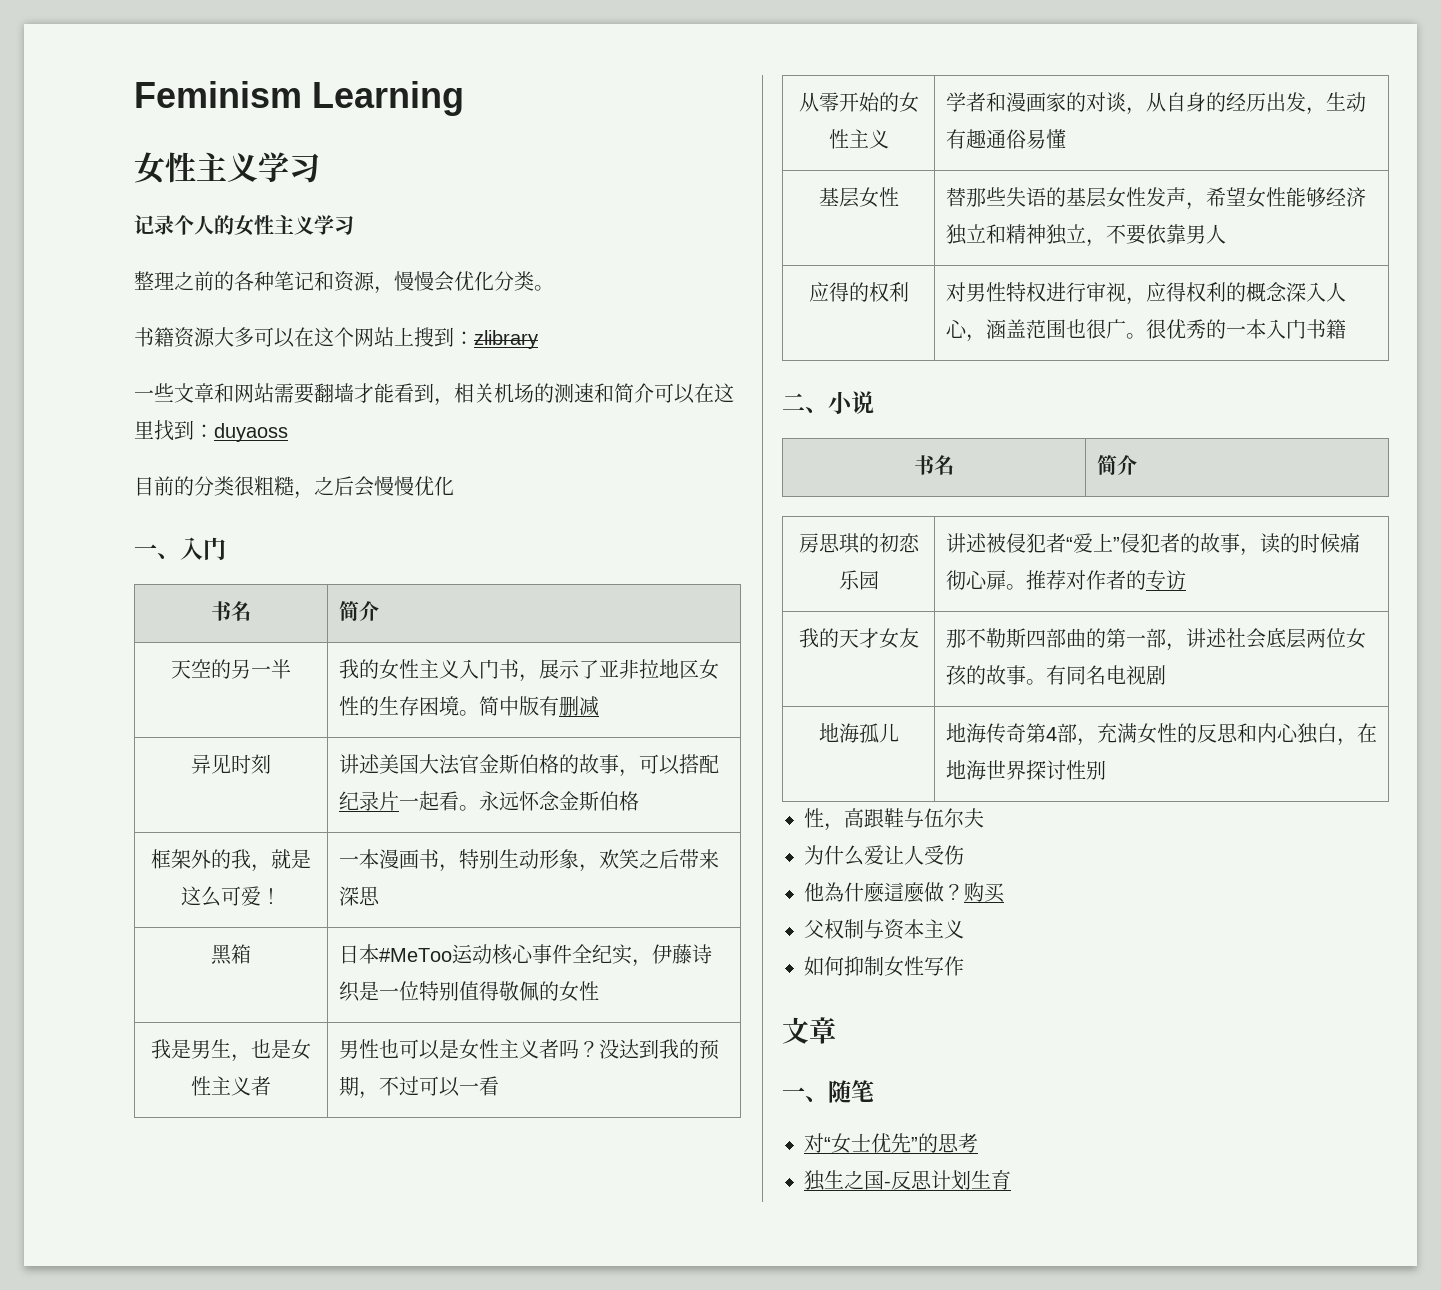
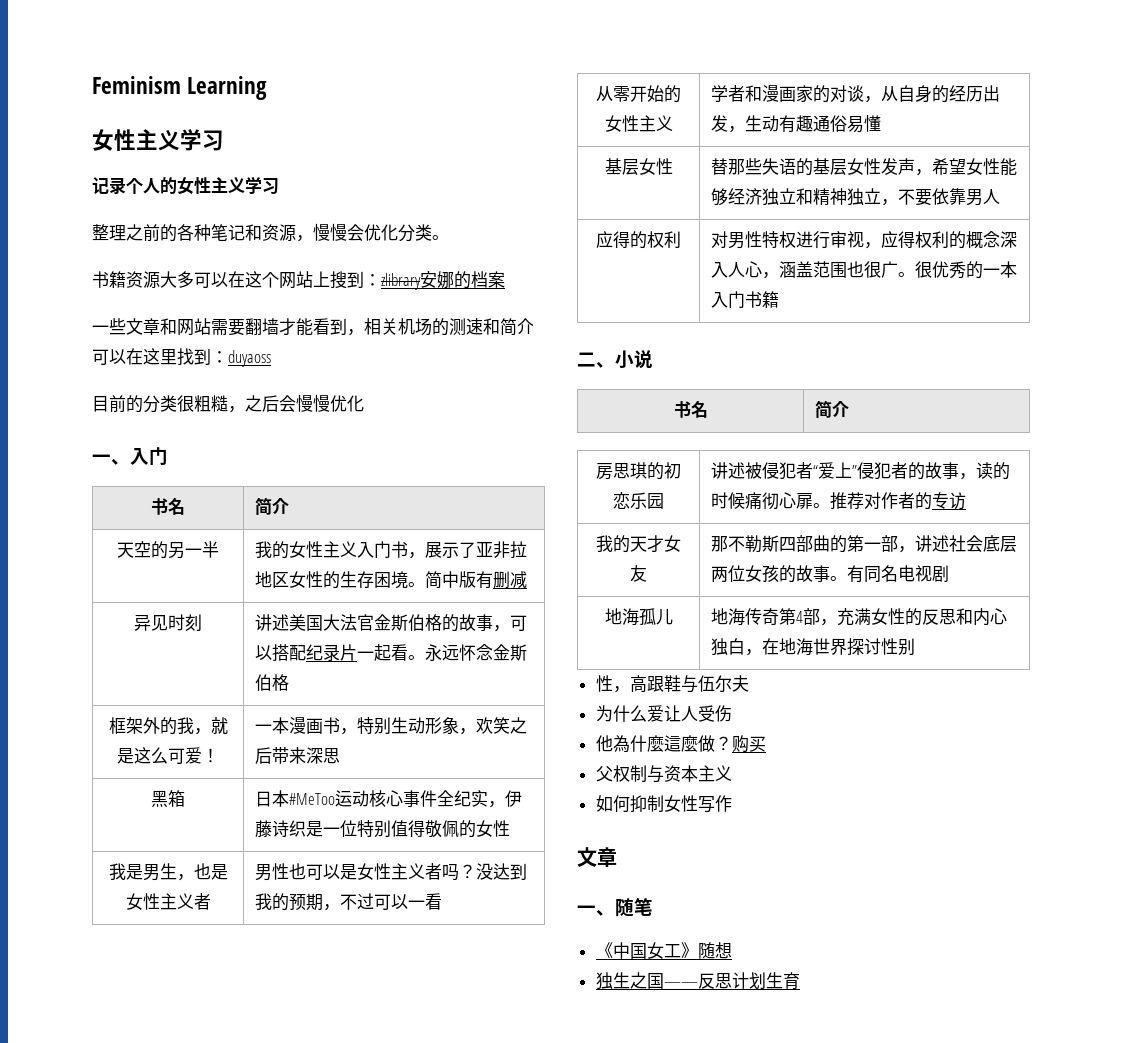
- 书籍资源大多可以在这个网站上搜到：zlibrary
+ 书籍资源大多可以在这个网站上搜到：zlibrary安娜的档案
- 对“女士优先”的思考
+ 《中国女工》随想
- 独生之国-反思计划生育
+ 独生之国——反思计划生育

